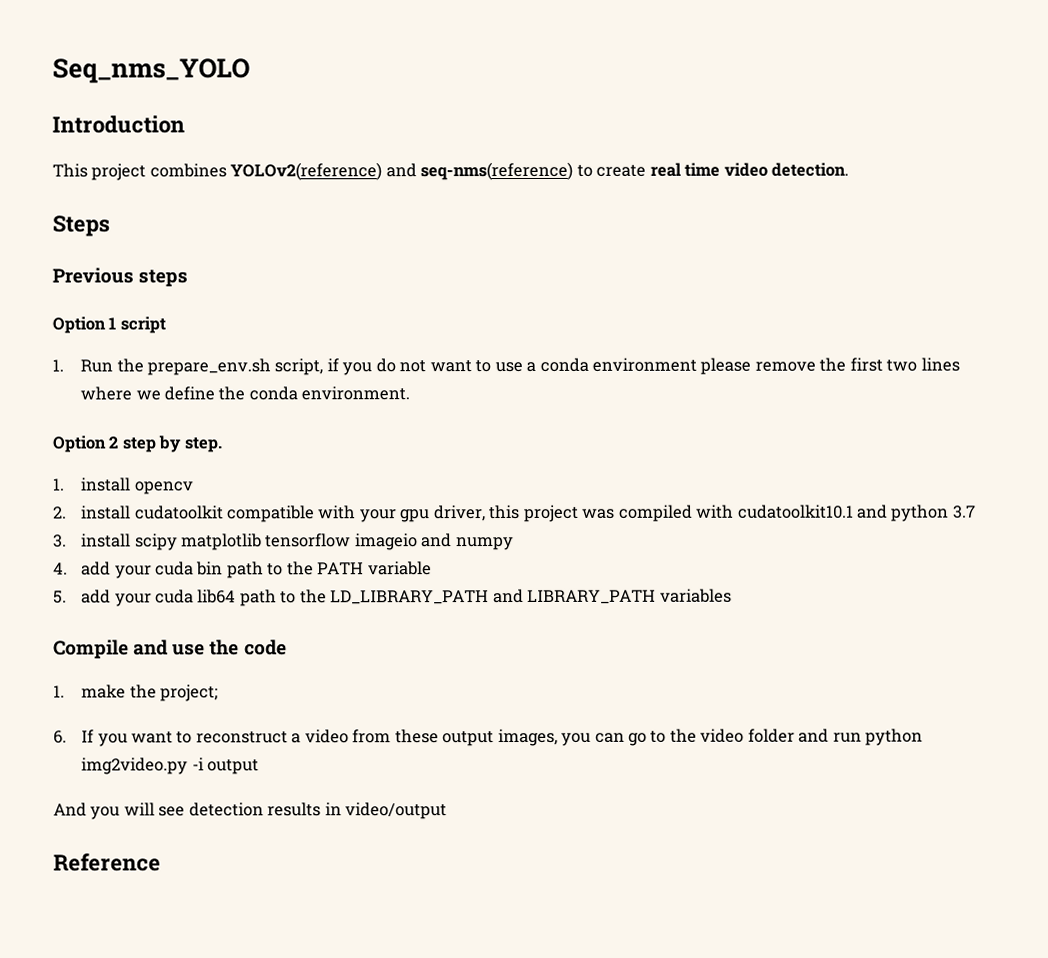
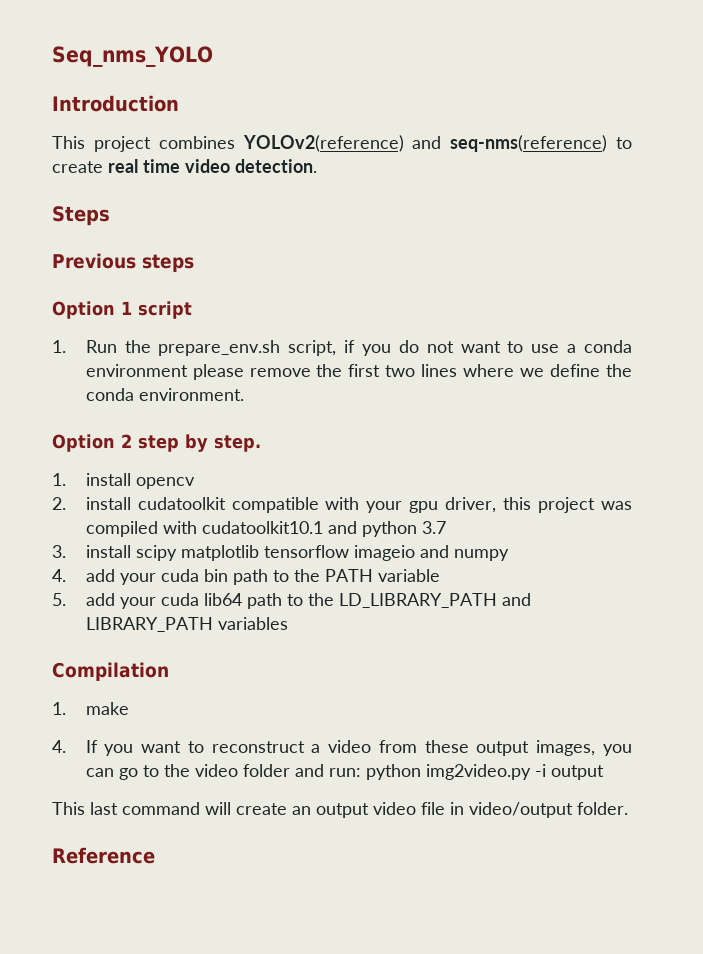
- Compile and use the code
+ Compilation
- 1. make the project;
- 6. If you want to reconstruct a video from these output images, you can go to the video folder and run python img2video.py -i output
+ 1. make
+ 4. If you want to reconstruct a video from these output images, you can go to the video folder and run: python img2video.py -i output
- And you will see detection results in video/output
+ This last command will create an output video file in video/output folder.

